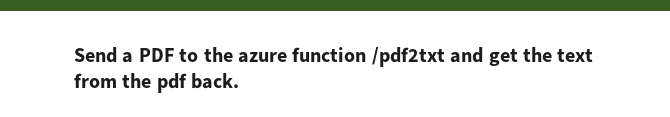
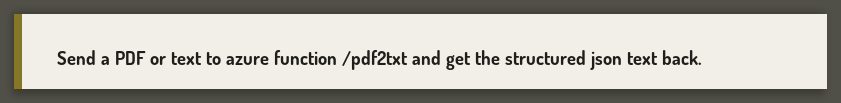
- Send a PDF to the azure function /pdf2txt and get the text from the pdf back.
+ Send a PDF or text to azure function /pdf2txt and get the structured json text back.

